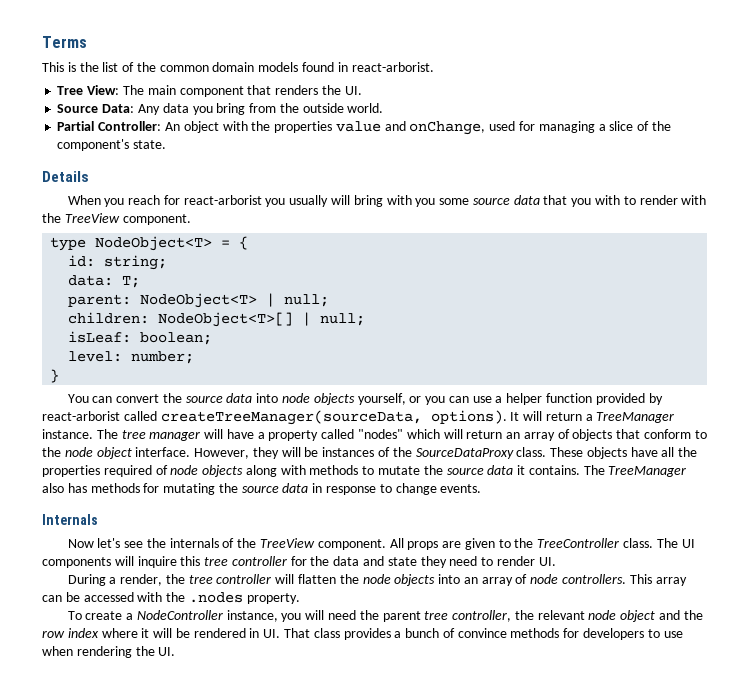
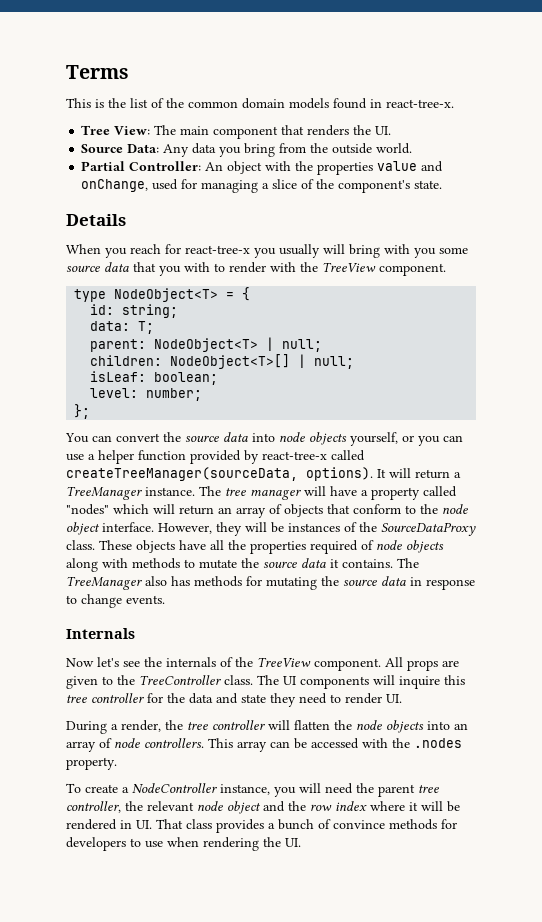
- This is the list of the common domain models found in react-arborist.
+ This is the list of the common domain models found in react-tree-x.
- When you reach for react-arborist you usually will bring with you some source data that you with to render with the TreeView component.
+ When you reach for react-tree-x you usually will bring with you some source data that you with to render with the TreeView component.
- }
+ };
- You can convert the source data into node objects yourself, or you can use a helper function provided by react-arborist called createTreeManager(sourceData, options).
+ You can convert the source data into node objects yourself, or you can use a helper function provided by react-tree-x called createTreeManager(sourceData, options).

